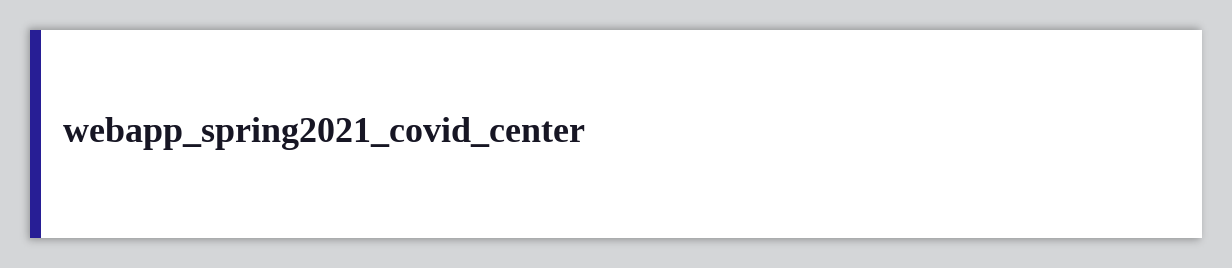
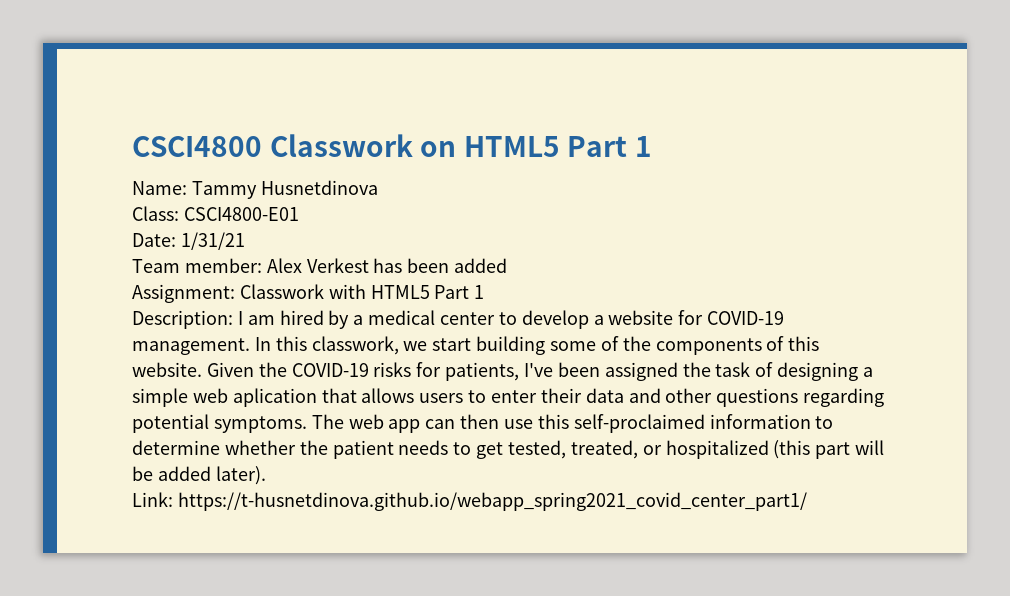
- webapp_spring2021_covid_center
+ CSCI4800 Classwork on HTML5 Part 1
+ Name: Tammy Husnetdinova
+ Class: CSCI4800-E01
+ Date: 1/31/21
+ Team member: Alex Verkest has been added
+ Assignment: Classwork with HTML5 Part 1
+ Description: I am hired by a medical center to develop a website for COVID-19 management. In this classwork, we start building some of the components of this website. Given the COVID-19 risks for patients, I've been assigned the task of designing a simple web aplication that allows users to enter their data and other questions regarding potential symptoms. The web app can then use this self-proclaimed information to determine whether the patient needs to get tested, treated, or hospitalized (this part will be added later).
+ Link: https://t-husnetdinova.github.io/webapp_spring2021_covid_center_part1/

